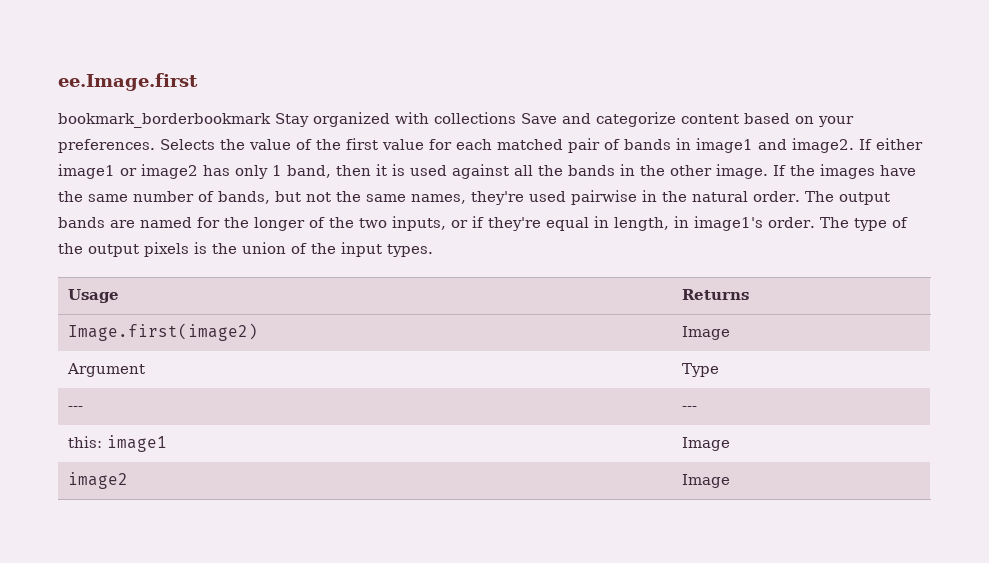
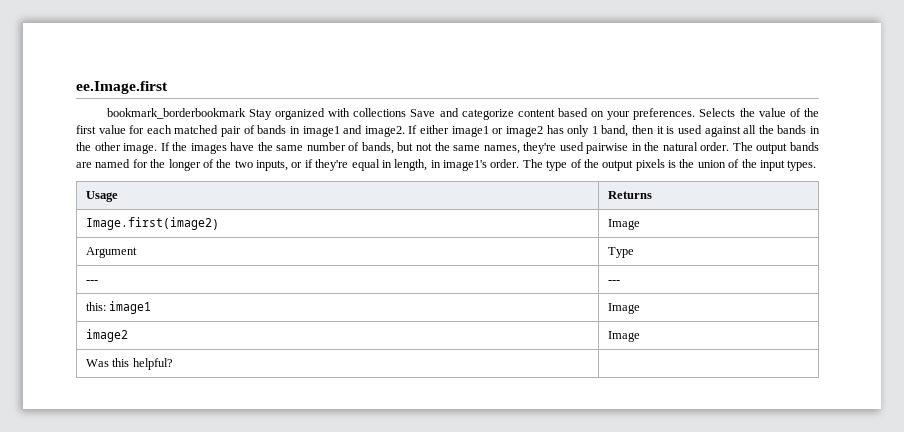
+ Was this helpful? |

